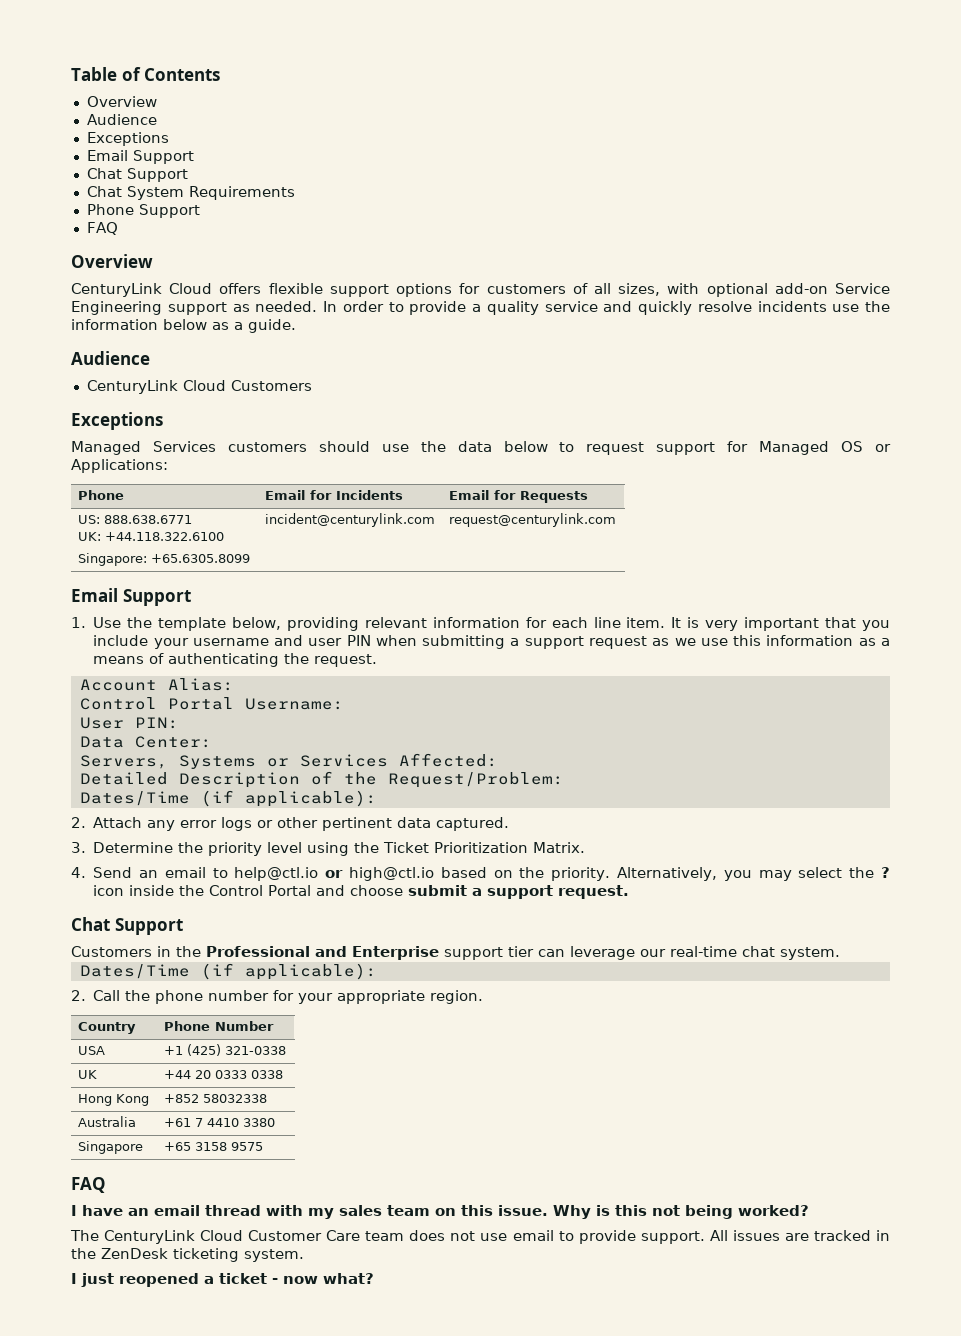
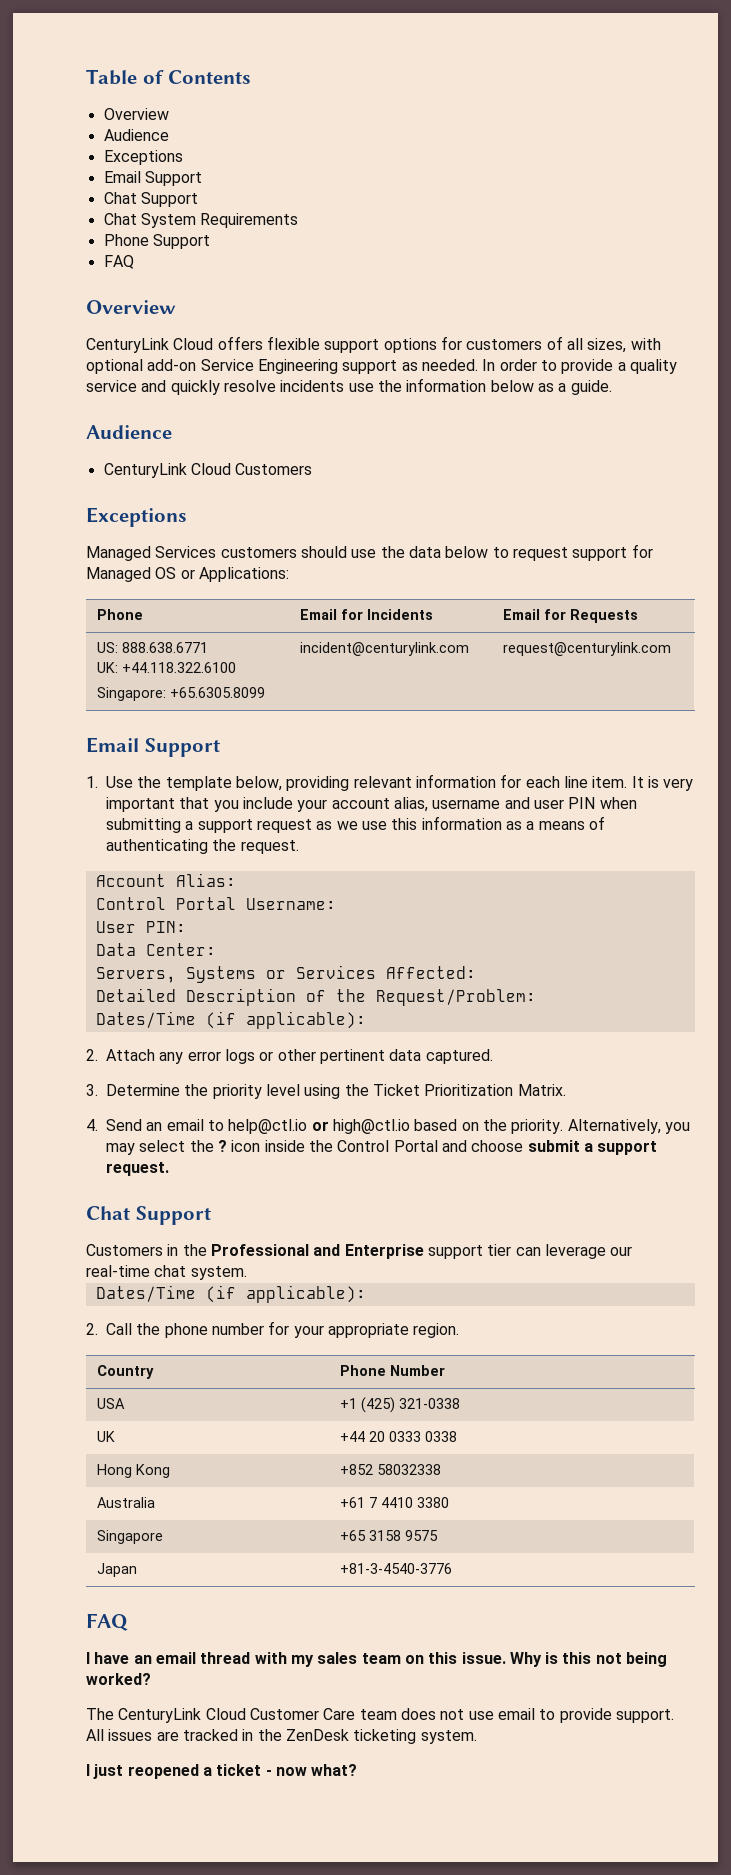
- It is very important that you include your username and user PIN when submitting a support request as we use this information as a means of authenticating the request.
+ It is very important that you include your account alias, username and user PIN when submitting a support request as we use this information as a means of authenticating the request.
+ Japan | +81-3-4540-3776

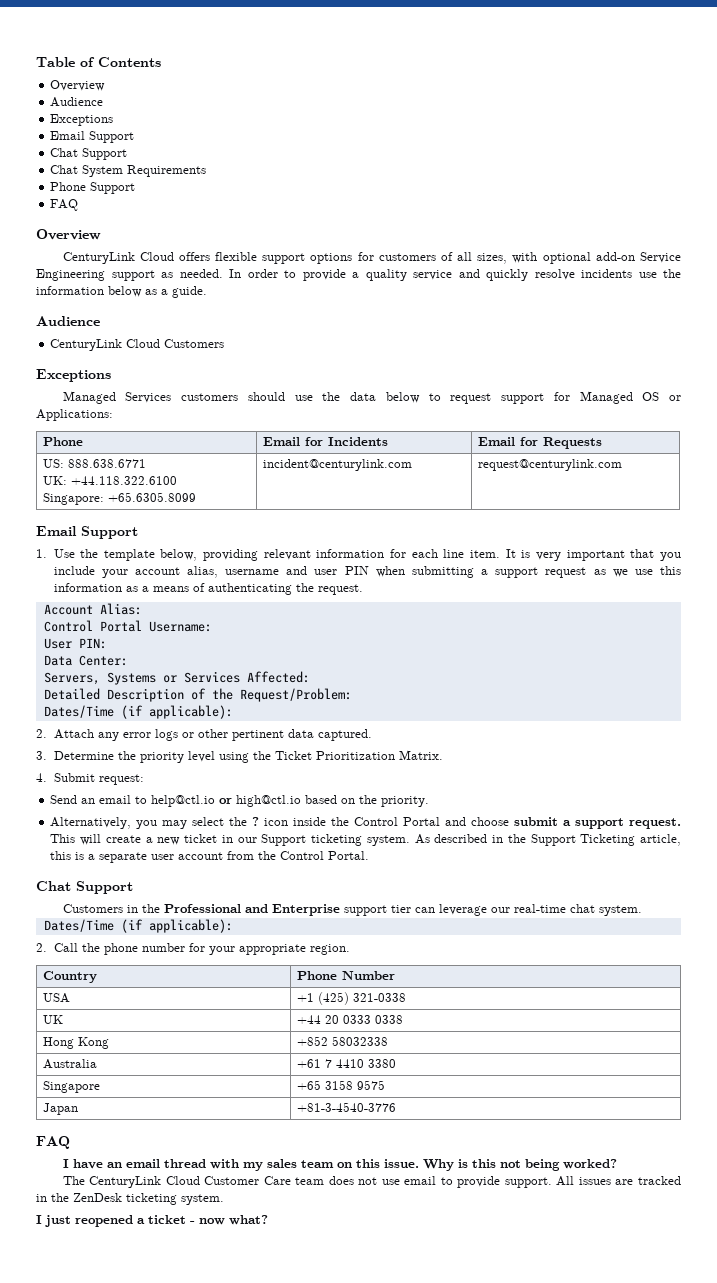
- 4. Send an email to help@ctl.io or high@ctl.io based on the priority. Alternatively, you may select the ? icon inside the Control Portal and choose submit a support request.
+ 4. Submit request:
+ Send an email to help@ctl.io or high@ctl.io based on the priority.
+ Alternatively, you may select the ? icon inside the Control Portal and choose submit a support request. This will create a new ticket in our Support ticketing system. As described in the Support Ticketing article, this is a separate user account from the Control Portal.

